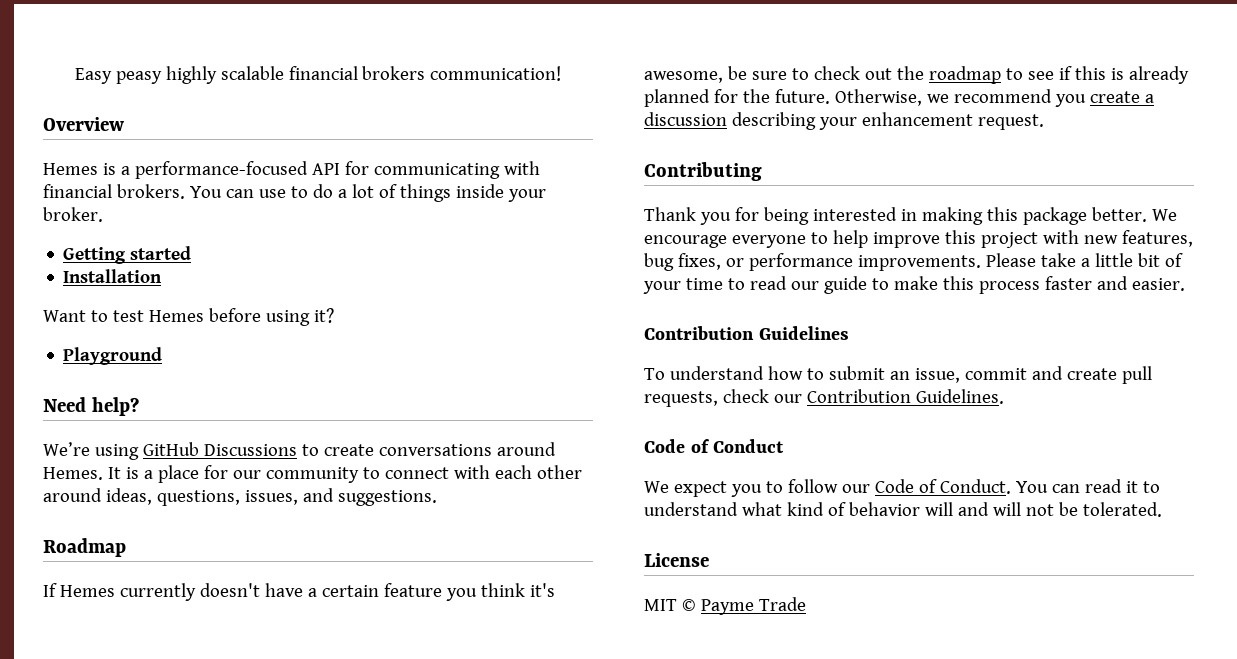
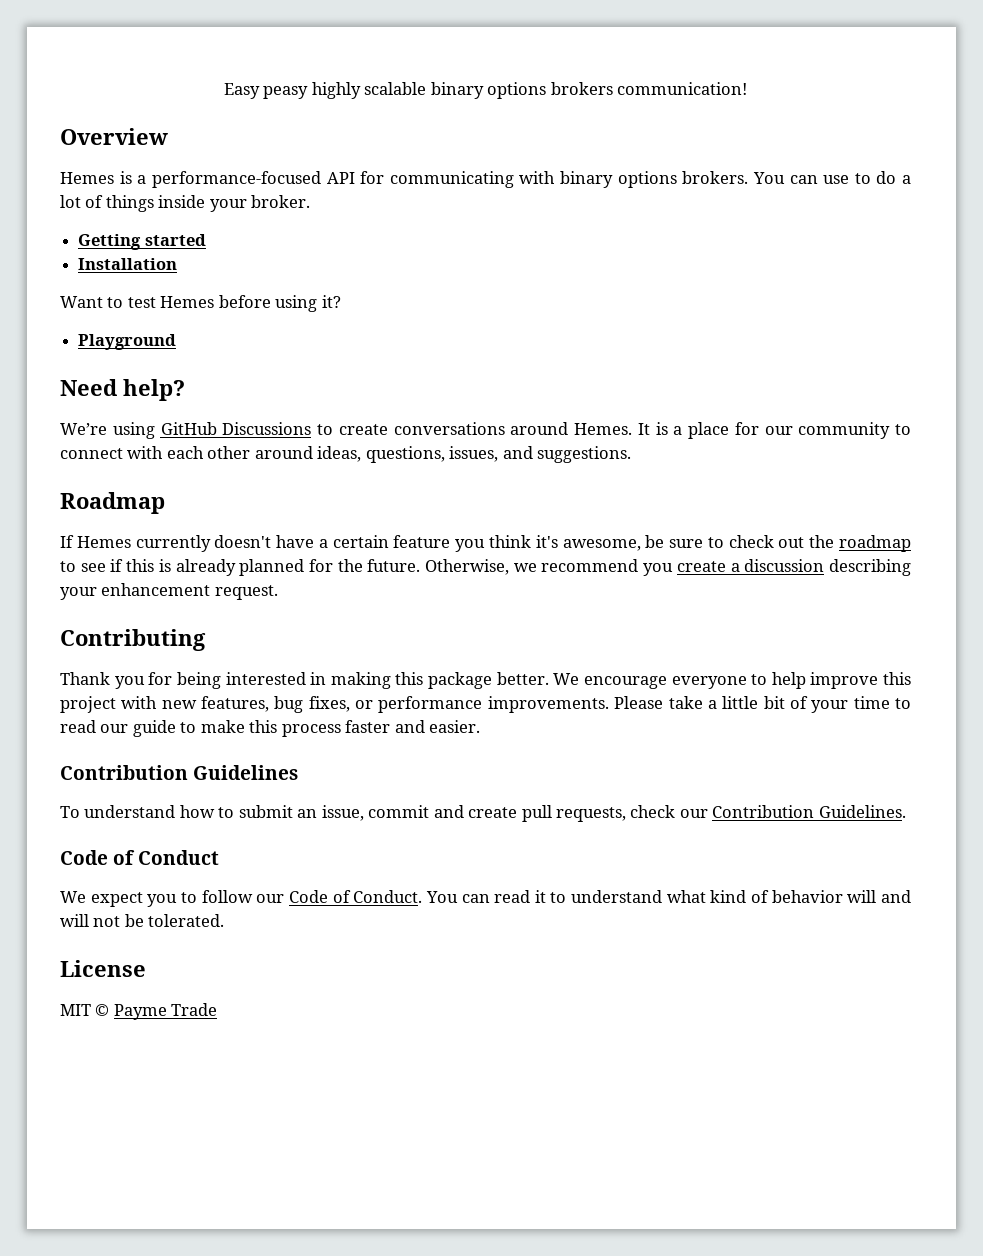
- Easy peasy highly scalable financial brokers communication!
+ Easy peasy highly scalable binary options brokers communication!
- Hemes is a performance-focused API for communicating with financial brokers.
+ Hemes is a performance-focused API for communicating with binary options brokers.

